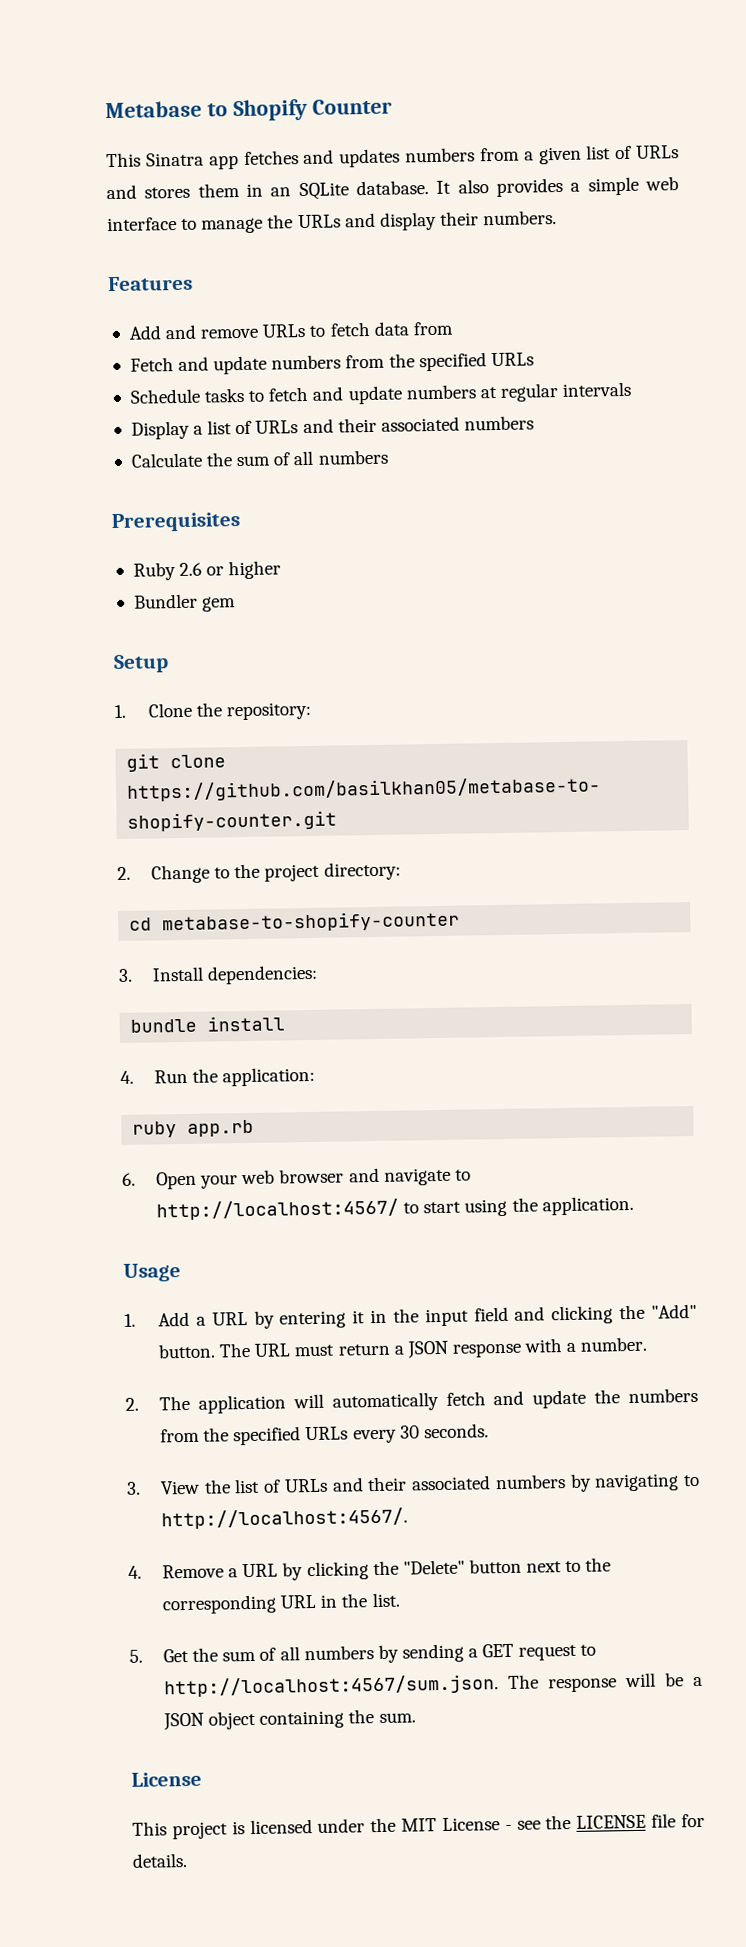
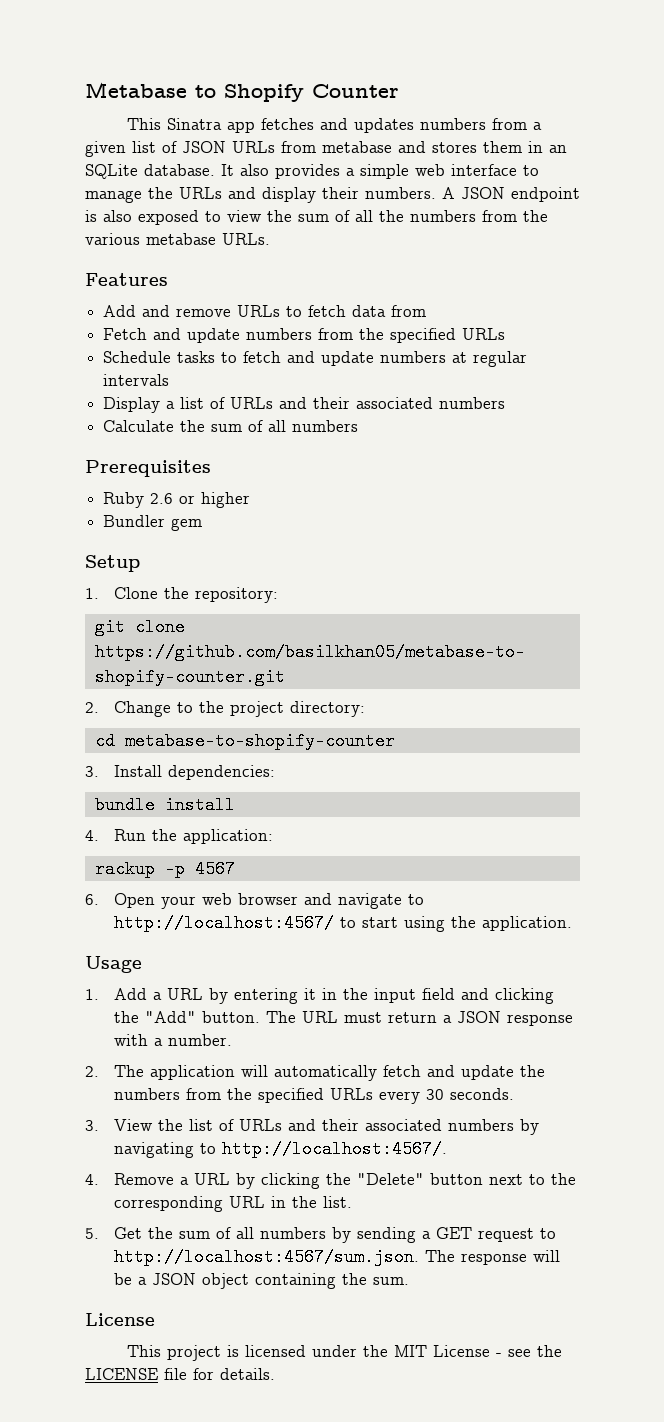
- This Sinatra app fetches and updates numbers from a given list of URLs and stores them in an SQLite database.
+ This Sinatra app fetches and updates numbers from a given list of JSON URLs from metabase and stores them in an SQLite database.
+ A JSON endpoint is also exposed to view the sum of all the numbers from the various metabase URLs.
- ruby app.rb
+ rackup -p 4567

